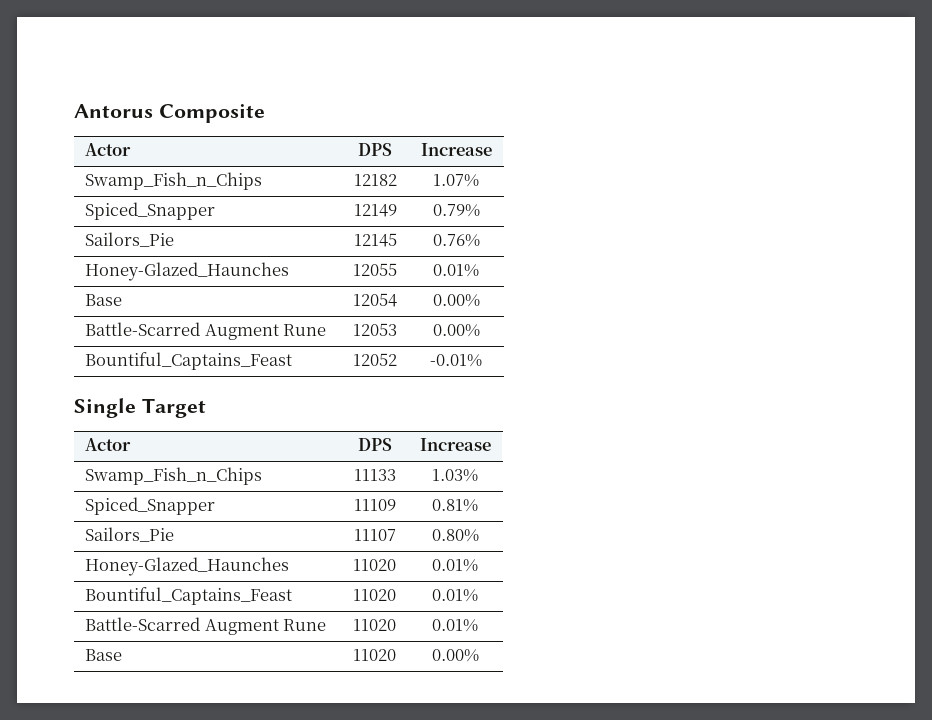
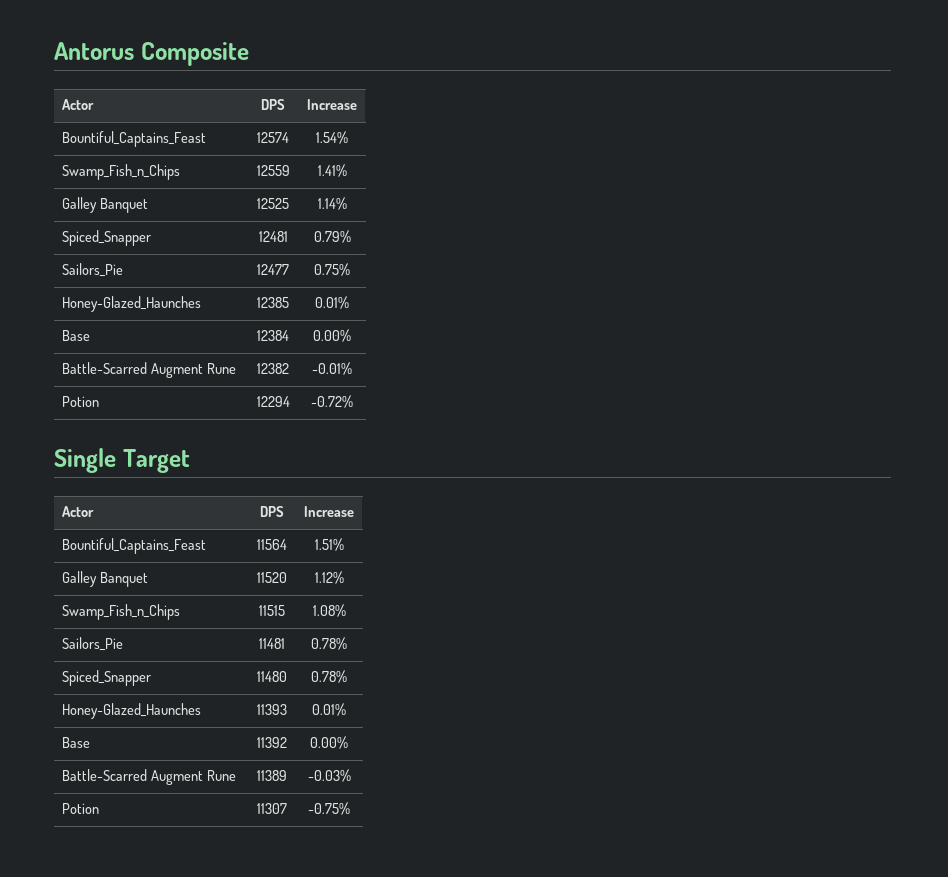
- Swamp_Fish_n_Chips | 12182 | 1.07%
- Spiced_Snapper | 12149 | 0.79%
+ Bountiful_Captains_Feast | 12574 | 1.54%
+ Swamp_Fish_n_Chips | 12559 | 1.41%
+ Galley Banquet | 12525 | 1.14%
+ Spiced_Snapper | 12481 | 0.79%
- Sailors_Pie | 12145 | 0.76%
- Honey-Glazed_Haunches | 12055 | 0.01%
- Base | 12054 | 0.00%
- Battle-Scarred Augment Rune | 12053 | 0.00%
- Bountiful_Captains_Feast | 12052 | -0.01%
+ Sailors_Pie | 12477 | 0.75%
+ Honey-Glazed_Haunches | 12385 | 0.01%
+ Base | 12384 | 0.00%
+ Battle-Scarred Augment Rune | 12382 | -0.01%
+ Potion | 12294 | -0.72%
- Swamp_Fish_n_Chips | 11133 | 1.03%
- Spiced_Snapper | 11109 | 0.81%
- Sailors_Pie | 11107 | 0.80%
- Honey-Glazed_Haunches | 11020 | 0.01%
- Bountiful_Captains_Feast | 11020 | 0.01%
- Battle-Scarred Augment Rune | 11020 | 0.01%
- Base | 11020 | 0.00%
+ Bountiful_Captains_Feast | 11564 | 1.51%
+ Galley Banquet | 11520 | 1.12%
+ Swamp_Fish_n_Chips | 11515 | 1.08%
+ Sailors_Pie | 11481 | 0.78%
+ Spiced_Snapper | 11480 | 0.78%
+ Honey-Glazed_Haunches | 11393 | 0.01%
+ Base | 11392 | 0.00%
+ Battle-Scarred Augment Rune | 11389 | -0.03%
+ Potion | 11307 | -0.75%

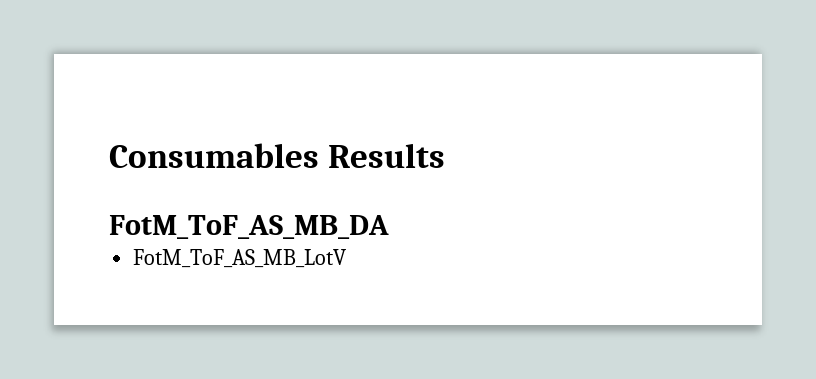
- Antorus Composite
- Actor | DPS | Increase
- Bountiful_Captains_Feast | 12574 | 1.54%
- Swamp_Fish_n_Chips | 12559 | 1.41%
- Galley Banquet | 12525 | 1.14%
- Spiced_Snapper | 12481 | 0.79%
- Sailors_Pie | 12477 | 0.75%
- Honey-Glazed_Haunches | 12385 | 0.01%
- Base | 12384 | 0.00%
- Battle-Scarred Augment Rune | 12382 | -0.01%
- Potion | 12294 | -0.72%
- Single Target
- Actor | DPS | Increase
- Bountiful_Captains_Feast | 11564 | 1.51%
- Galley Banquet | 11520 | 1.12%
- Swamp_Fish_n_Chips | 11515 | 1.08%
- Sailors_Pie | 11481 | 0.78%
- Spiced_Snapper | 11480 | 0.78%
- Honey-Glazed_Haunches | 11393 | 0.01%
- Base | 11392 | 0.00%
- Battle-Scarred Augment Rune | 11389 | -0.03%
- Potion | 11307 | -0.75%
+ Consumables Results
+ FotM_ToF_AS_MB_DA
+ FotM_ToF_AS_MB_LotV

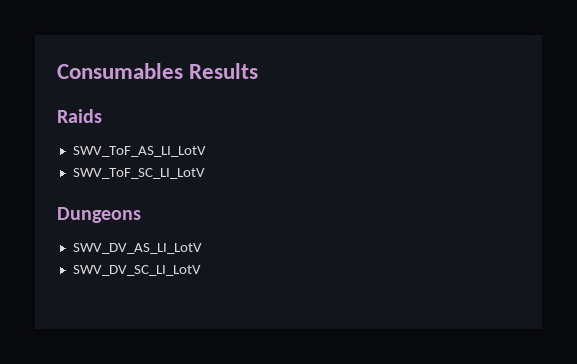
- FotM_ToF_AS_MB_DA
- FotM_ToF_AS_MB_LotV
+ Raids
+ SWV_ToF_AS_LI_LotV
+ SWV_ToF_SC_LI_LotV
+ Dungeons
+ SWV_DV_AS_LI_LotV
+ SWV_DV_SC_LI_LotV

